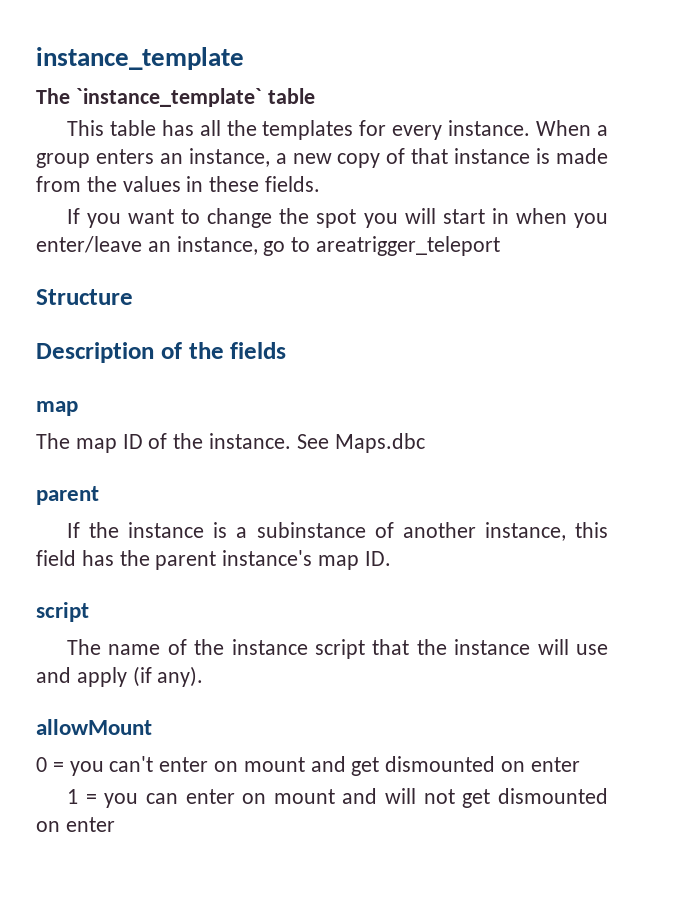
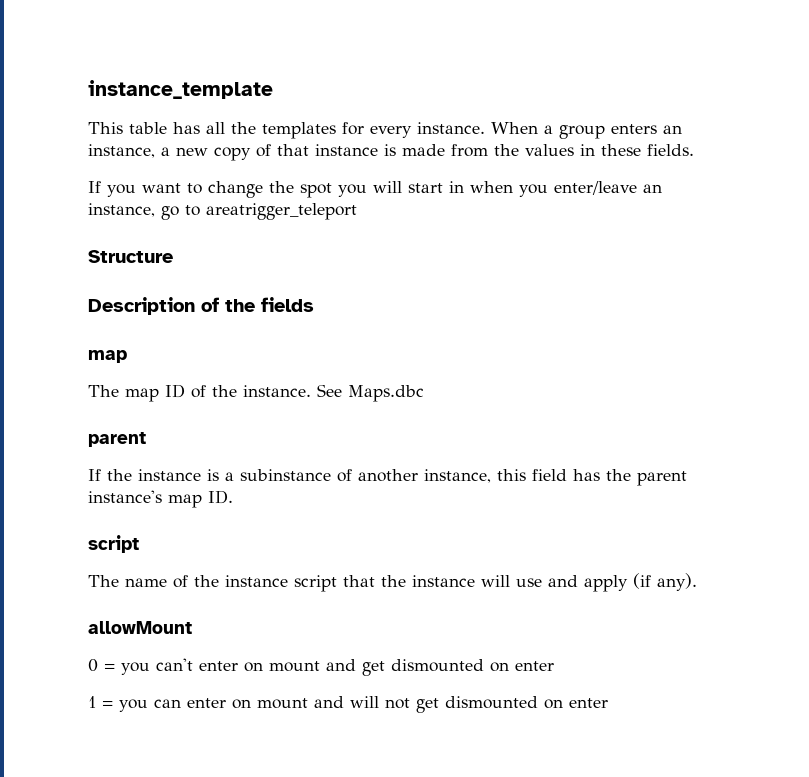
- The `instance_template` table

